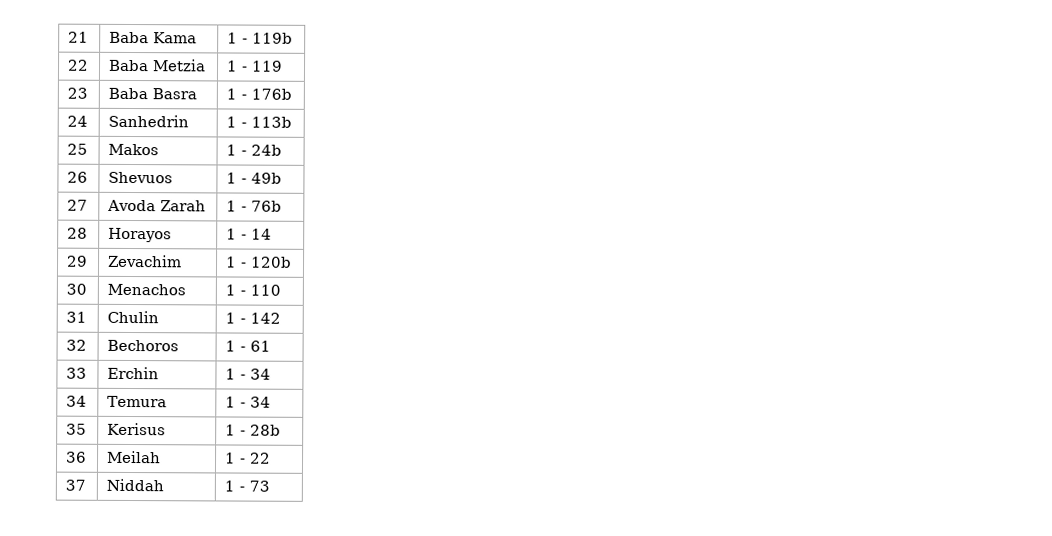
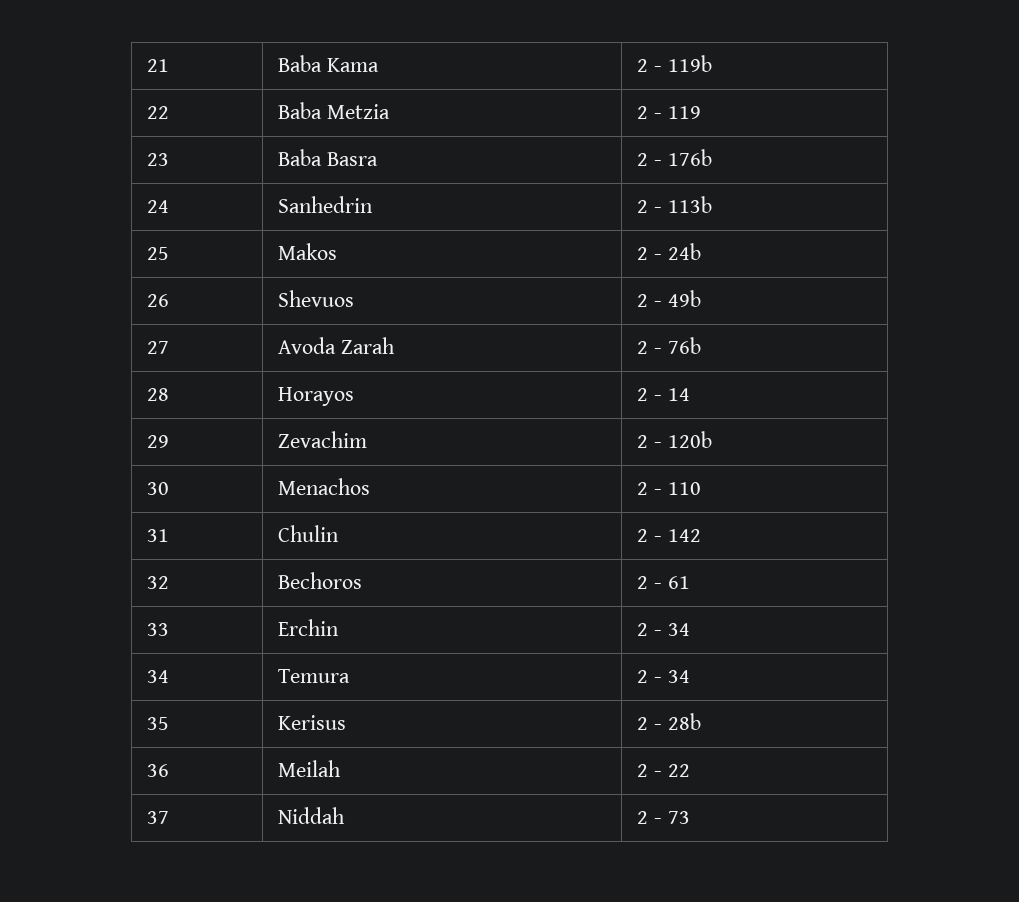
- 21 | Baba Kama | 1 - 119b
+ 21 | Baba Kama | 2 - 119b
- 22 | Baba Metzia | 1 - 119
+ 22 | Baba Metzia | 2 - 119
- 23 | Baba Basra | 1 - 176b
+ 23 | Baba Basra | 2 - 176b
- 24 | Sanhedrin | 1 - 113b
+ 24 | Sanhedrin | 2 - 113b
- 25 | Makos | 1 - 24b
+ 25 | Makos | 2 - 24b
- 26 | Shevuos | 1 - 49b
+ 26 | Shevuos | 2 - 49b
- 27 | Avoda Zarah | 1 - 76b
+ 27 | Avoda Zarah | 2 - 76b
- 28 | Horayos | 1 - 14
+ 28 | Horayos | 2 - 14
- 29 | Zevachim | 1 - 120b
+ 29 | Zevachim | 2 - 120b
- 30 | Menachos | 1 - 110
+ 30 | Menachos | 2 - 110
- 31 | Chulin | 1 - 142
+ 31 | Chulin | 2 - 142
- 32 | Bechoros | 1 - 61
+ 32 | Bechoros | 2 - 61
- 33 | Erchin | 1 - 34
+ 33 | Erchin | 2 - 34
- 34 | Temura | 1 - 34
+ 34 | Temura | 2 - 34
- 35 | Kerisus | 1 - 28b
+ 35 | Kerisus | 2 - 28b
- 36 | Meilah | 1 - 22
+ 36 | Meilah | 2 - 22
- 37 | Niddah | 1 - 73
+ 37 | Niddah | 2 - 73

